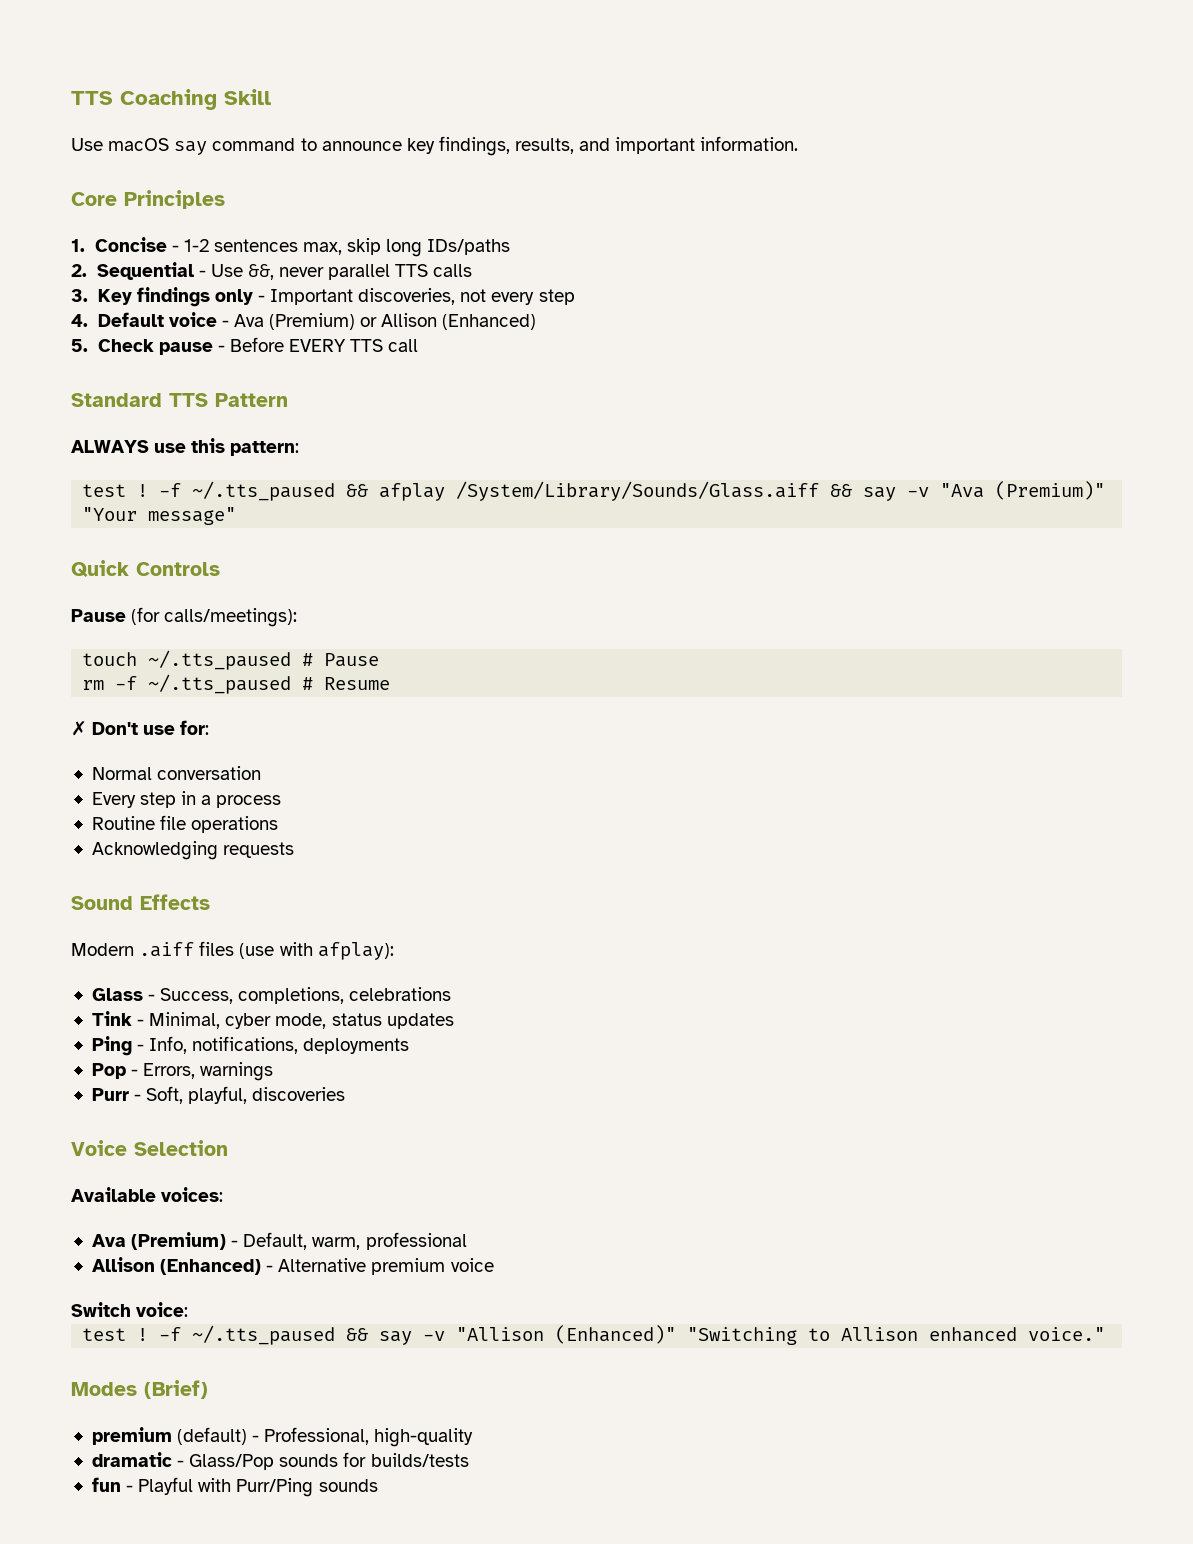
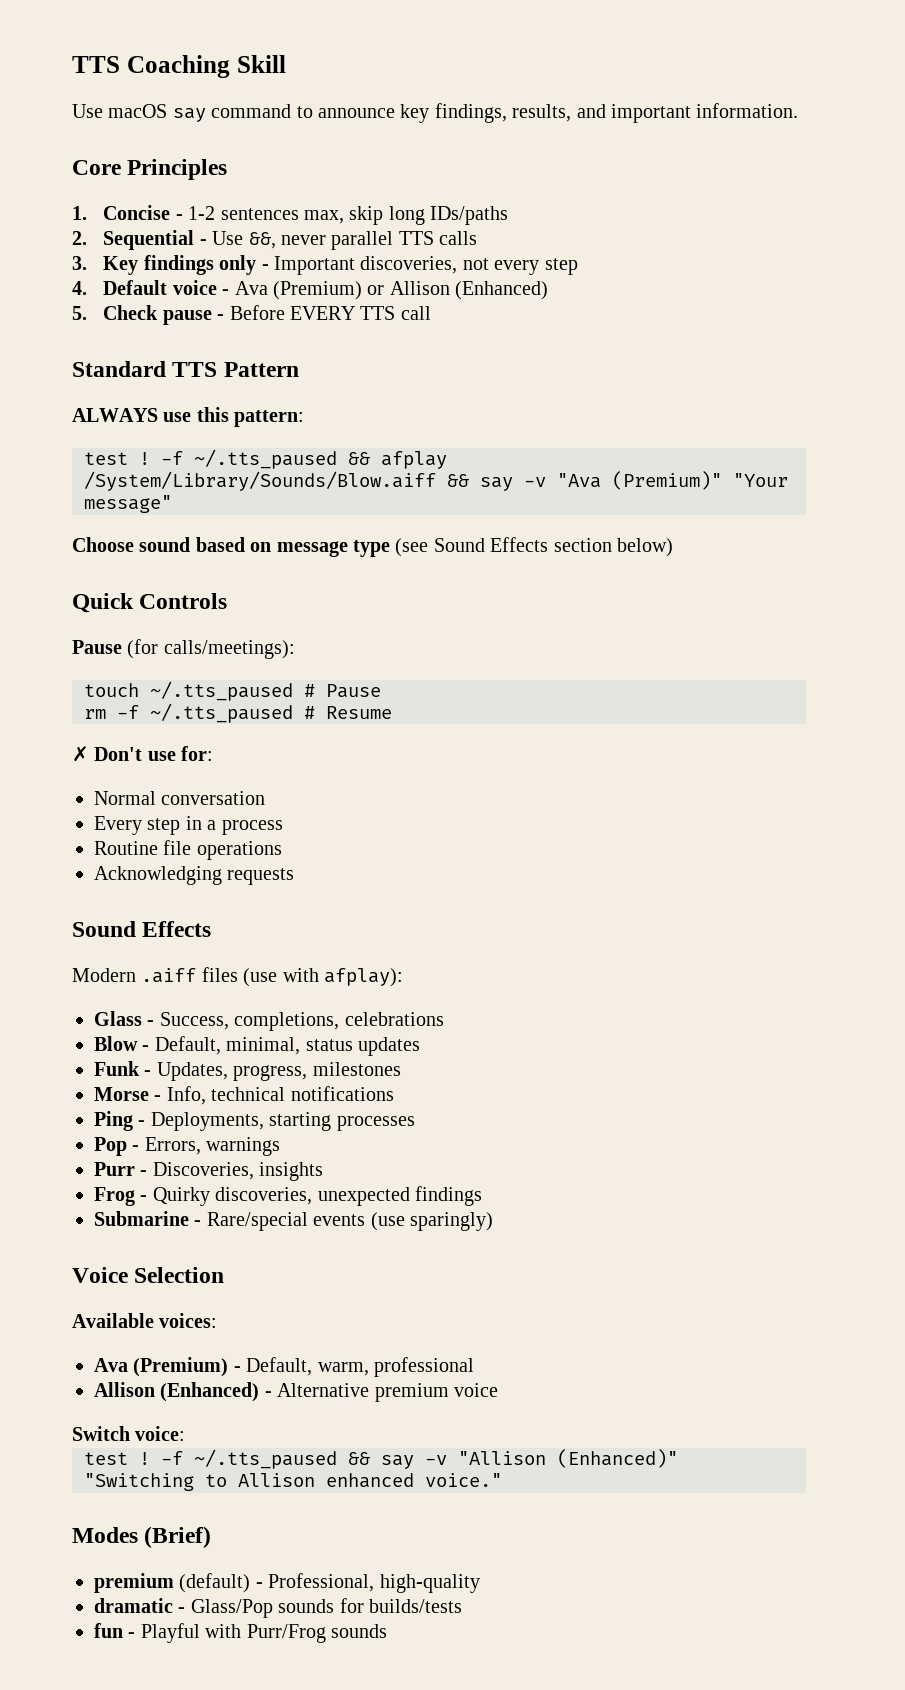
- -f ~/.tts_paused && afplay /System/Library/Sounds/Glass.aiff && say -v "Ava (Premium)" "Your message"
+ -f ~/.tts_paused && afplay /System/Library/Sounds/Blow.aiff && say -v "Ava (Premium)" "Your message"
+ Choose sound based on message type (see Sound Effects section below)
- Tink - Minimal, cyber mode, status updates
+ Blow - Default, minimal, status updates
+ Funk - Updates, progress, milestones
+ Morse - Info, technical notifications
- Ping - Info, notifications, deployments
+ Ping - Deployments, starting processes
- Purr - Soft, playful, discoveries
+ Purr - Discoveries, insights
+ Frog - Quirky discoveries, unexpected findings
+ Submarine - Rare/special events (use sparingly)
- fun - Playful with Purr/Ping sounds
+ fun - Playful with Purr/Frog sounds

